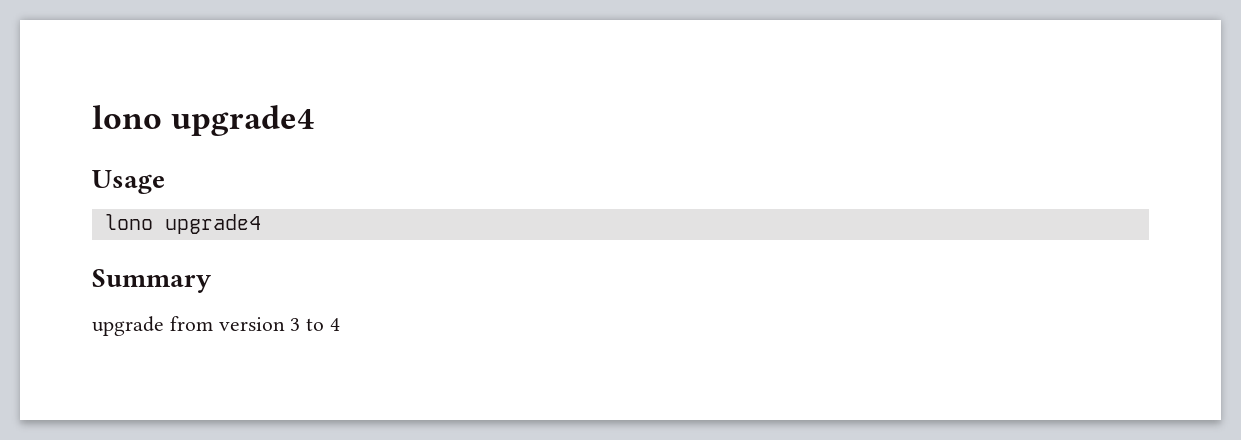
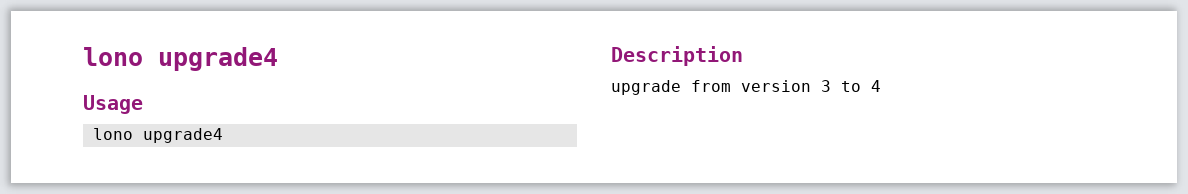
- Summary
+ Description

